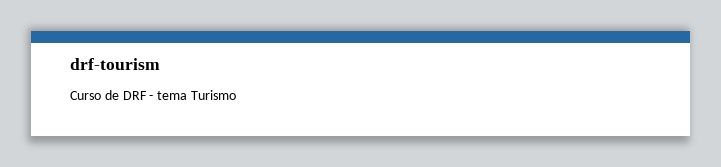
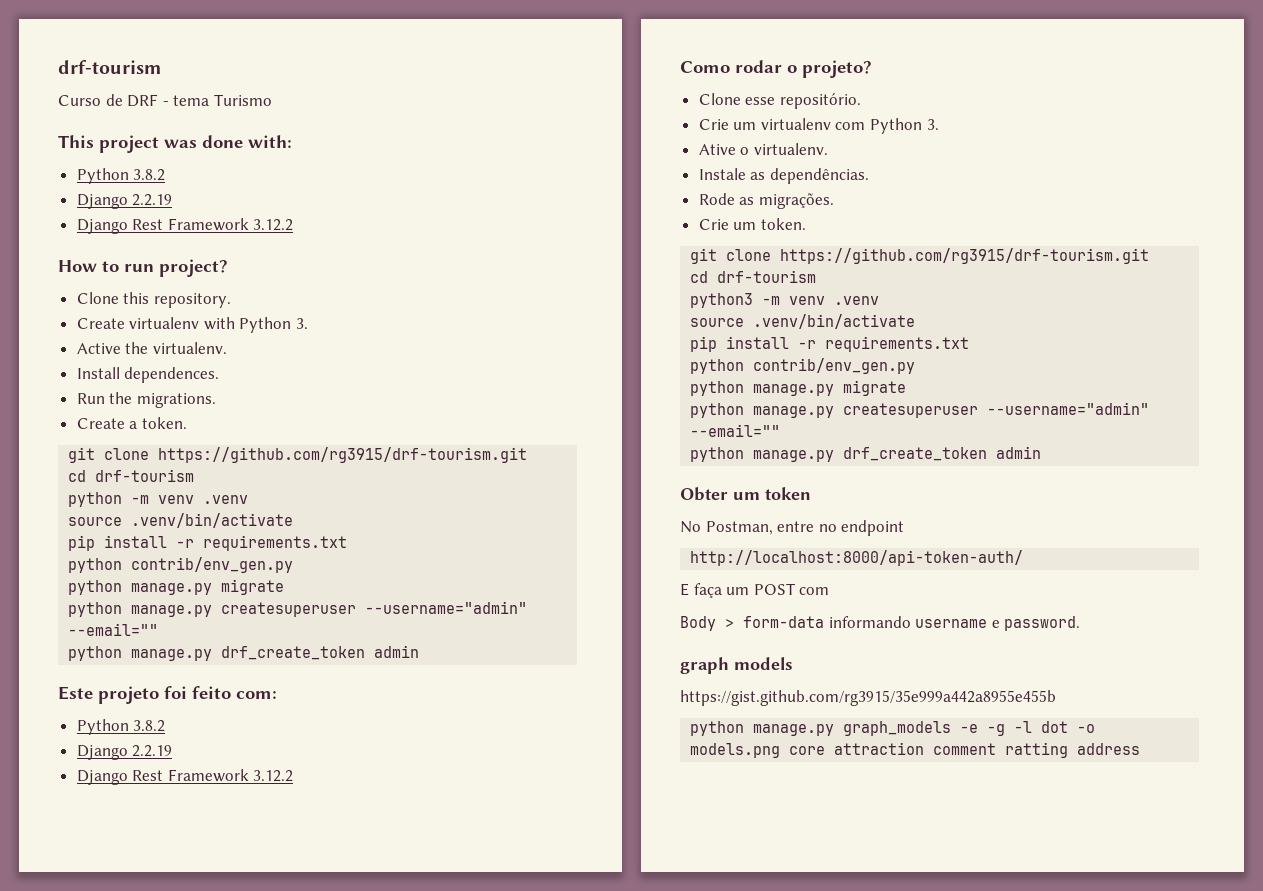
+ This project was done with:
+ Python 3.8.2
+ Django 2.2.19
+ Django Rest Framework 3.12.2
+ How to run project?
+ Clone this repository.
+ Create virtualenv with Python 3.
+ Active the virtualenv.
+ Install dependences.
+ Run the migrations.
+ Create a token.
+ git clone https://github.com/rg3915/drf-tourism.git
+ cd drf-tourism
+ python -m venv .venv
+ source .venv/bin/activate
+ pip install -r requirements.txt
+ python contrib/env_gen.py
+ python manage.py migrate
+ python manage.py createsuperuser --username="admin" --email=""
+ python manage.py drf_create_token admin
+ Este projeto foi feito com:
+ Python 3.8.2
+ Django 2.2.19
+ Django Rest Framework 3.12.2
+ Como rodar o projeto?
+ Clone esse repositório.
+ Crie um virtualenv com Python 3.
+ Ative o virtualenv.
+ Instale as dependências.
+ Rode as migrações.
+ Crie um token.
+ git clone https://github.com/rg3915/drf-tourism.git
+ cd drf-tourism
+ python3 -m venv .venv
+ source .venv/bin/activate
+ pip install -r requirements.txt
+ python contrib/env_gen.py
+ python manage.py migrate
+ python manage.py createsuperuser --username="admin" --email=""
+ python manage.py drf_create_token admin
+ Obter um token
+ No Postman, entre no endpoint
+ http://localhost:8000/api-token-auth/
+ E faça um POST com
+ Body > form-data informando username e password.
+ graph models
+ https://gist.github.com/rg3915/35e999a442a8955e455b
+ python manage.py graph_models -e -g -l dot -o models.png core attraction comment ratting address

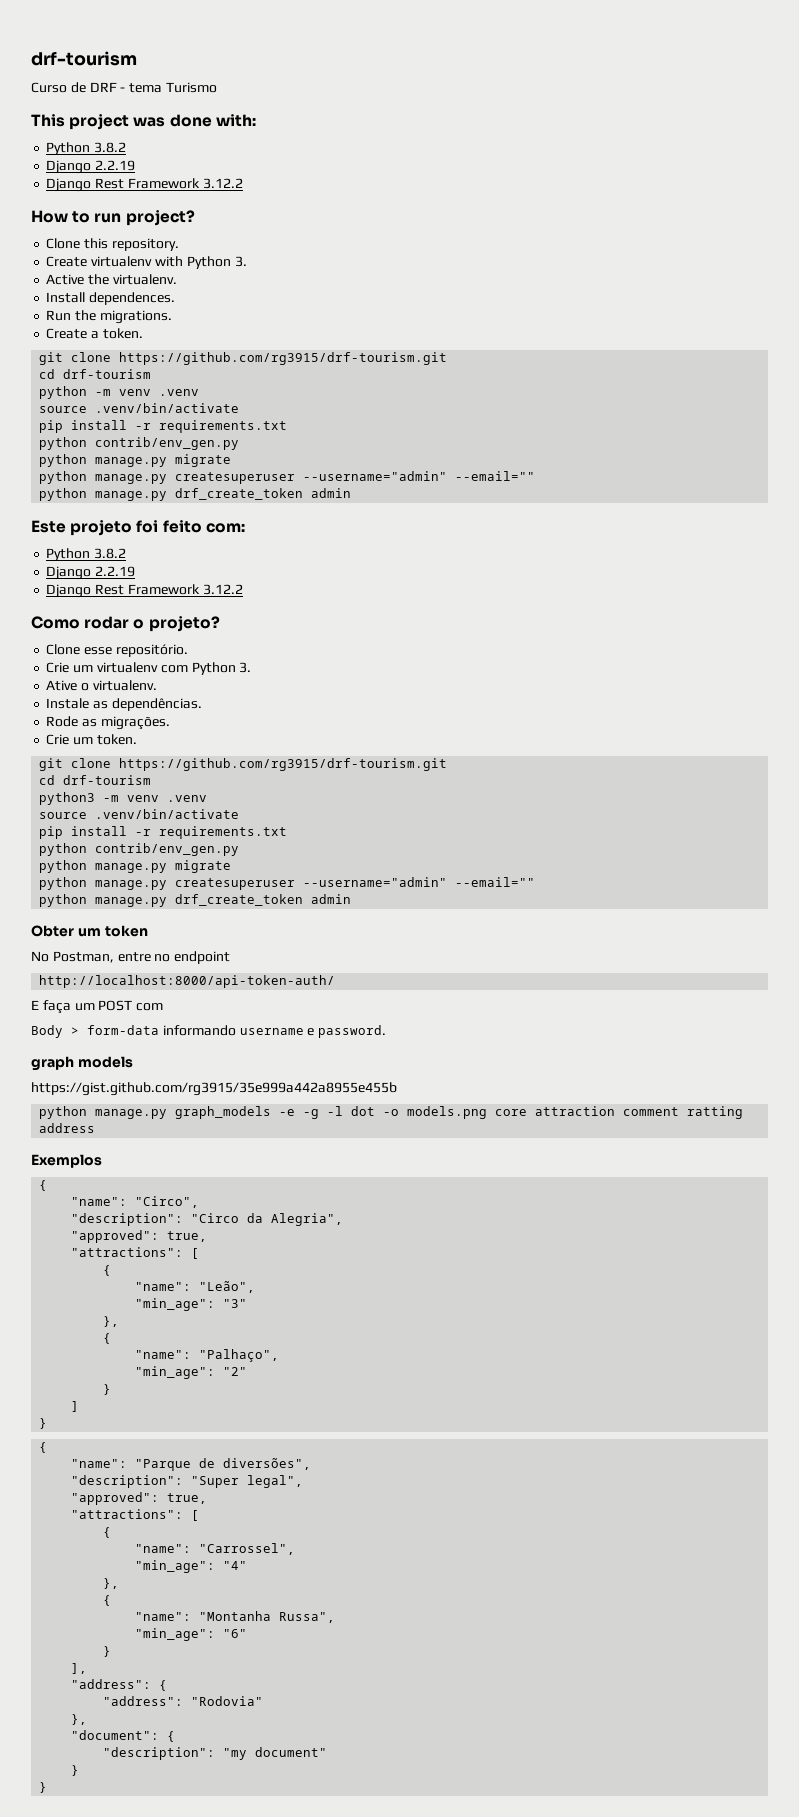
+ Exemplos
+ {
+ "name": "Circo",
+ "description": "Circo da Alegria",
+ "approved": true,
+ "attractions": [
+ {
+ "name": "Leão",
+ "min_age": "3"
+ },
+ {
+ "name": "Palhaço",
+ "min_age": "2"
+ }
+ ]
+ }
+ {
+ "name": "Parque de diversões",
+ "description": "Super legal",
+ "approved": true,
+ "attractions": [
+ {
+ "name": "Carrossel",
+ "min_age": "4"
+ },
+ {
+ "name": "Montanha Russa",
+ "min_age": "6"
+ }
+ ],
+ "address": {
+ "address": "Rodovia"
+ },
+ "document": {
+ "description": "my document"
+ }
+ }

